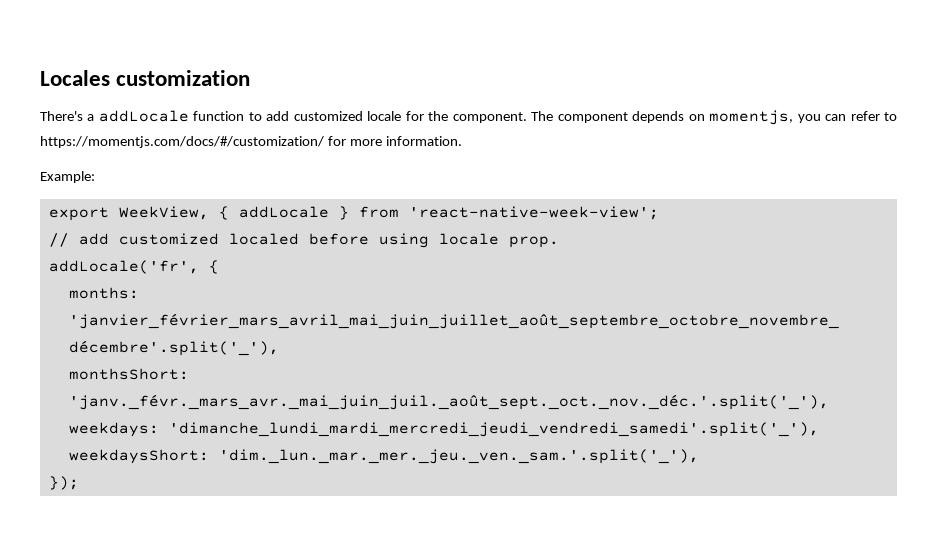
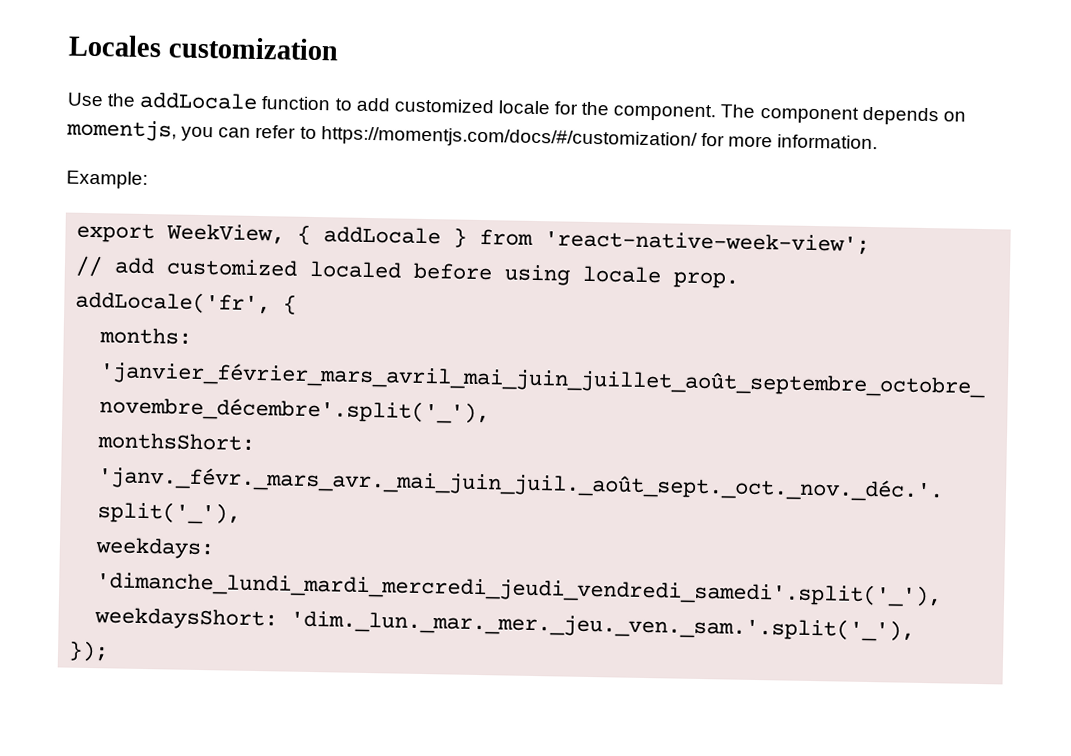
- There's a addLocale function to add customized locale for the component.
+ Use the addLocale function to add customized locale for the component.

